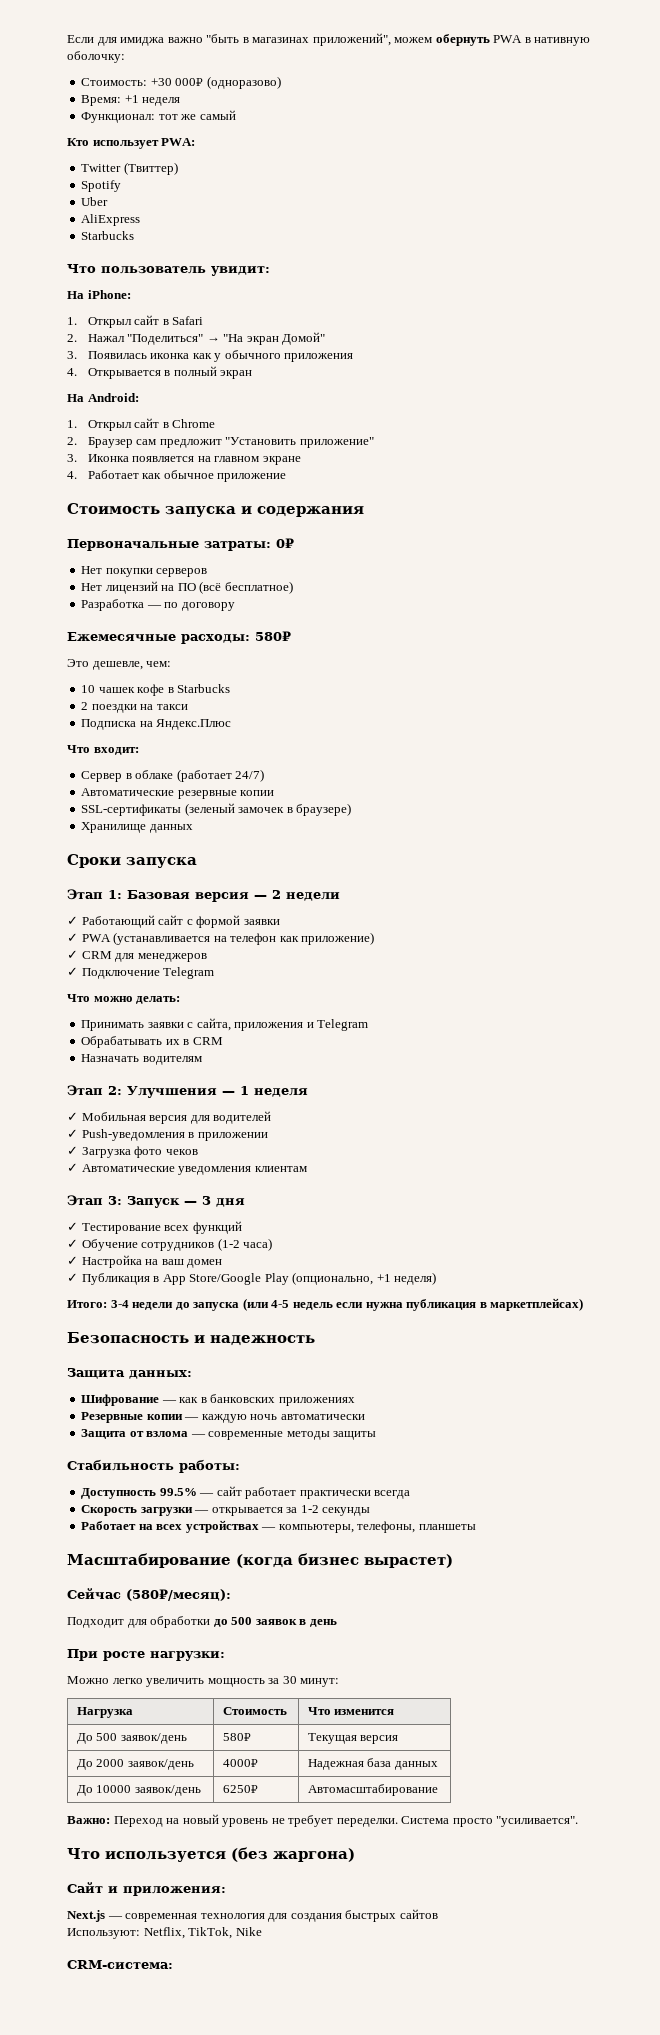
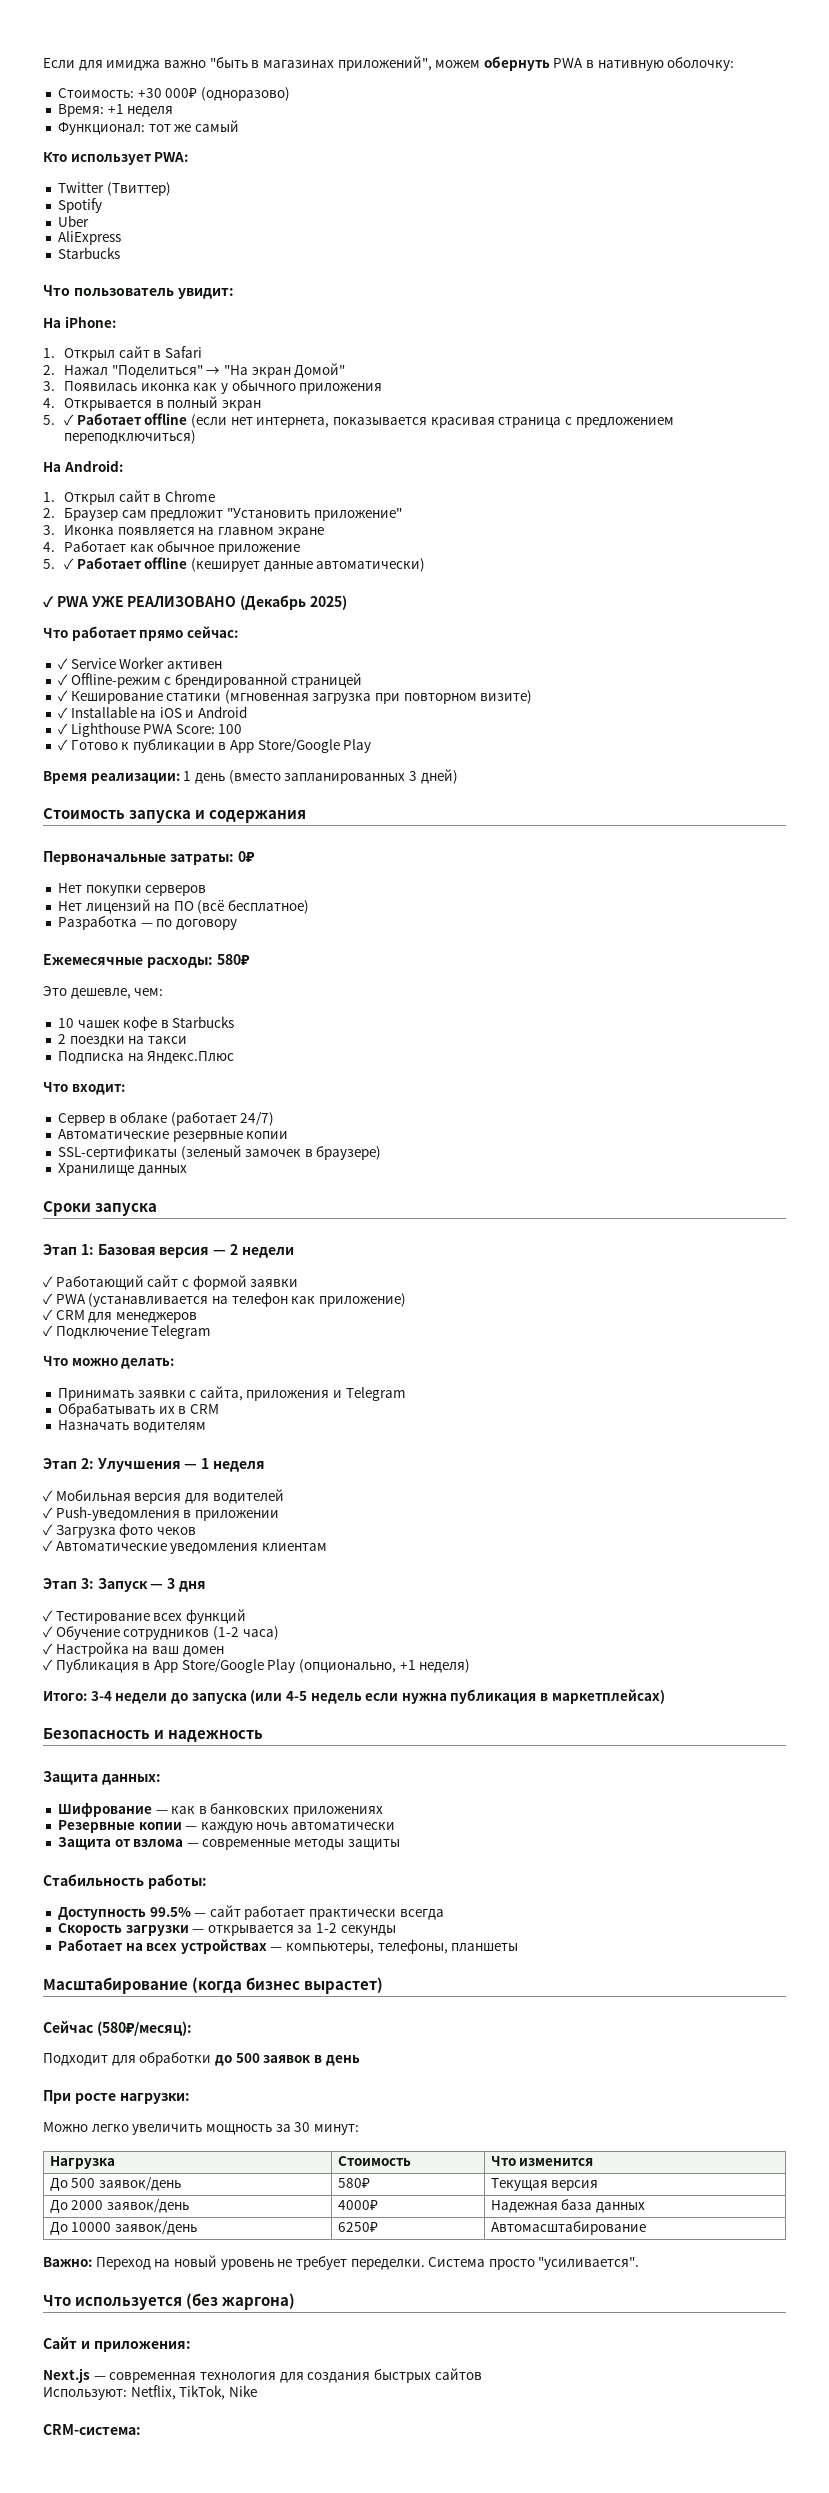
+ 5. ✓ Работает offline (если нет интернета, показывается красивая страница с предложением переподключиться)
+ 5. ✓ Работает offline (кеширует данные автоматически)
+ ✓ PWA УЖЕ РЕАЛИЗОВАНО (Декабрь 2025)
+ Что работает прямо сейчас:
+ ✓ Service Worker активен
+ ✓ Offline-режим с брендированной страницей
+ ✓ Кеширование статики (мгновенная загрузка при повторном визите)
+ ✓ Installable на iOS и Android
+ ✓ Lighthouse PWA Score: 100
+ ✓ Готово к публикации в App Store/Google Play
+ Время реализации: 1 день (вместо запланированных 3 дней)

